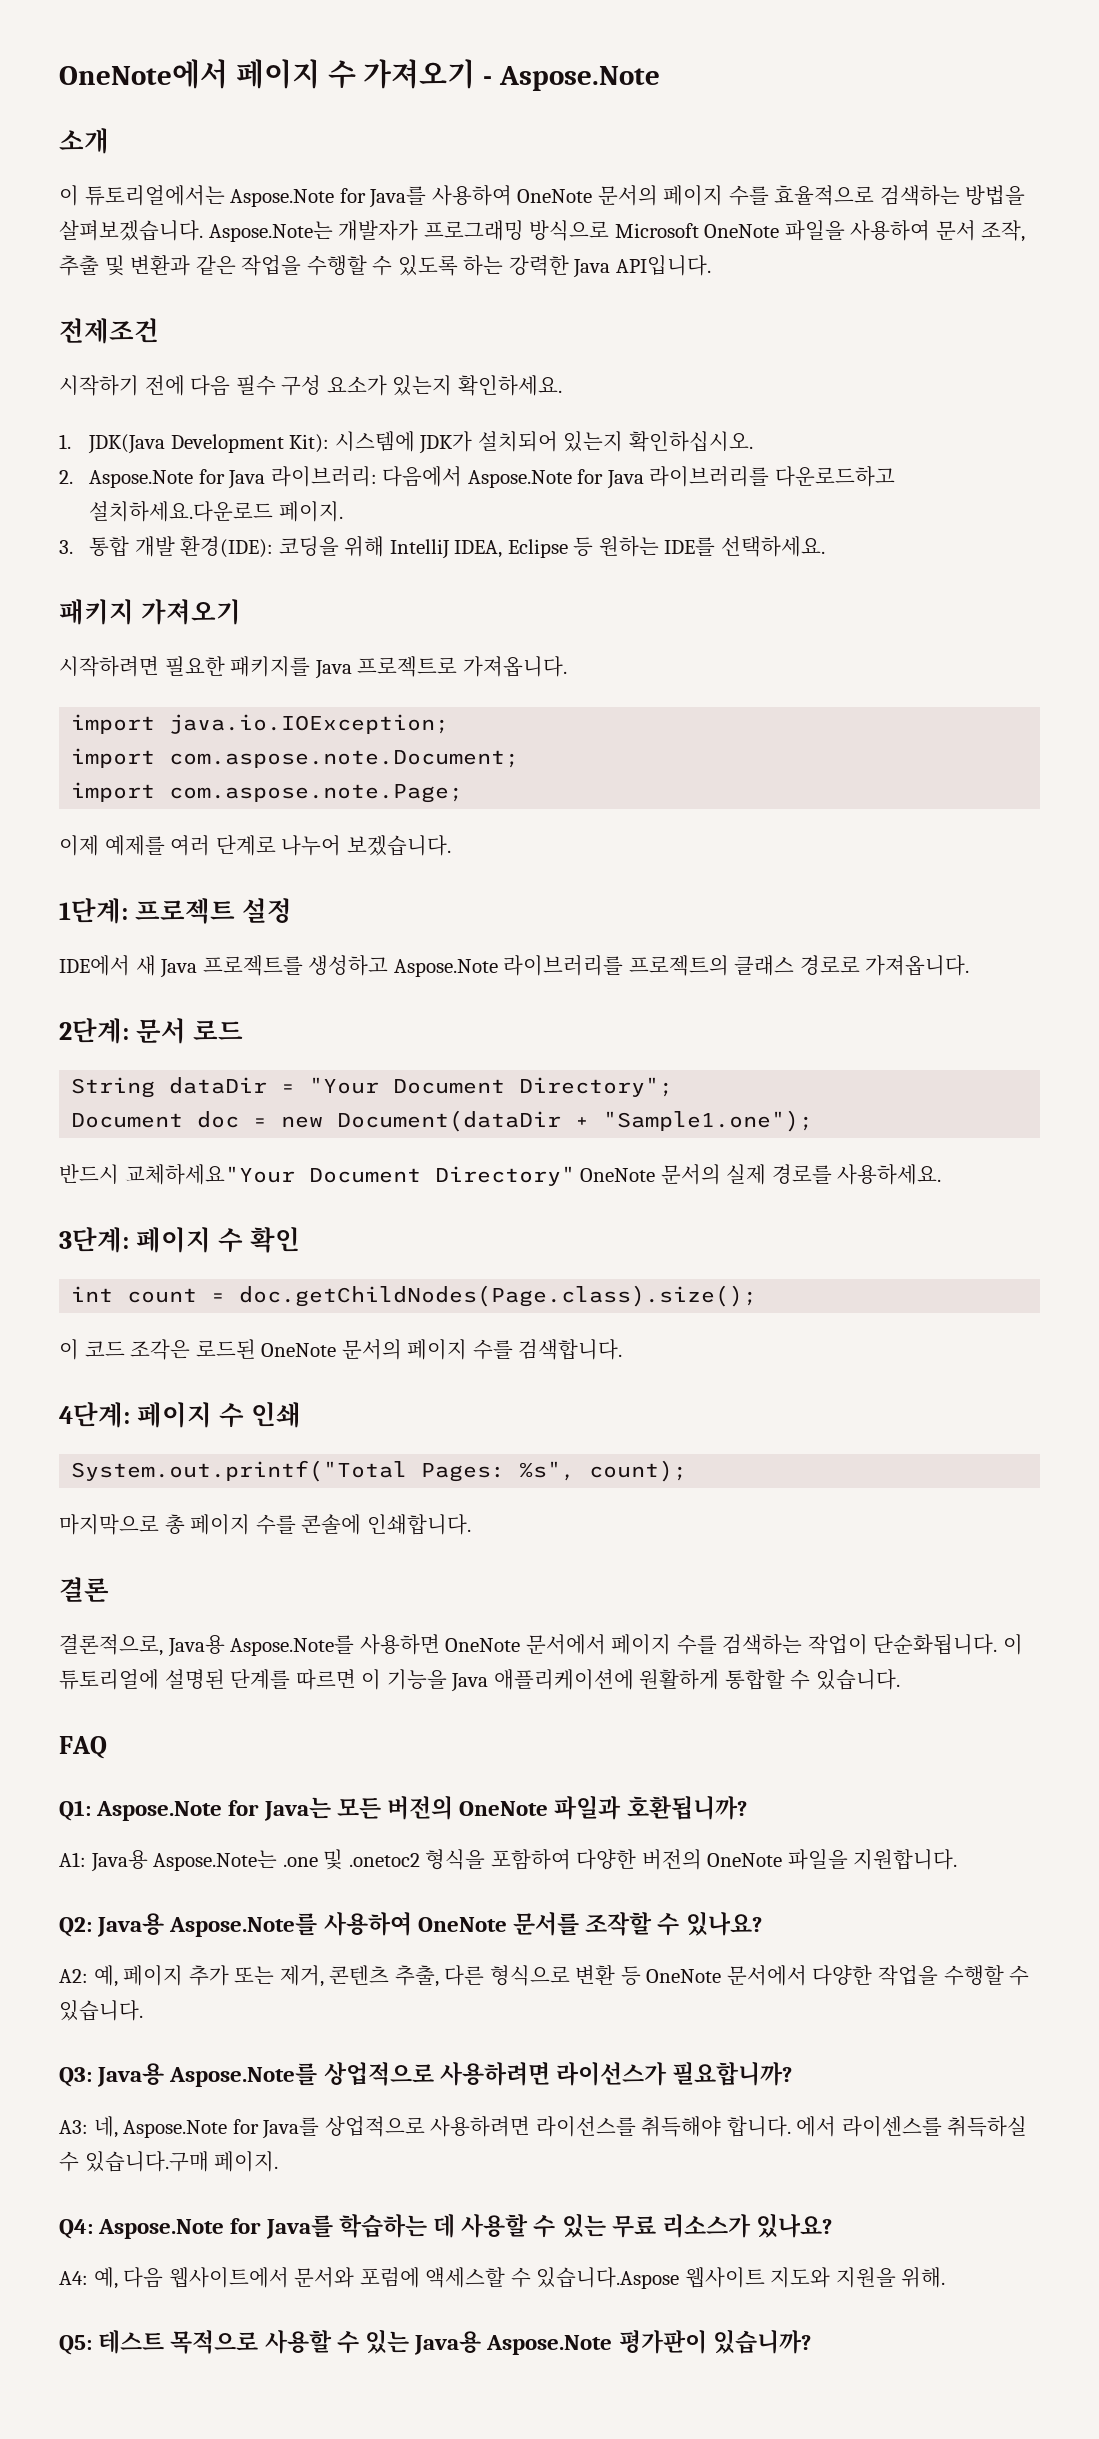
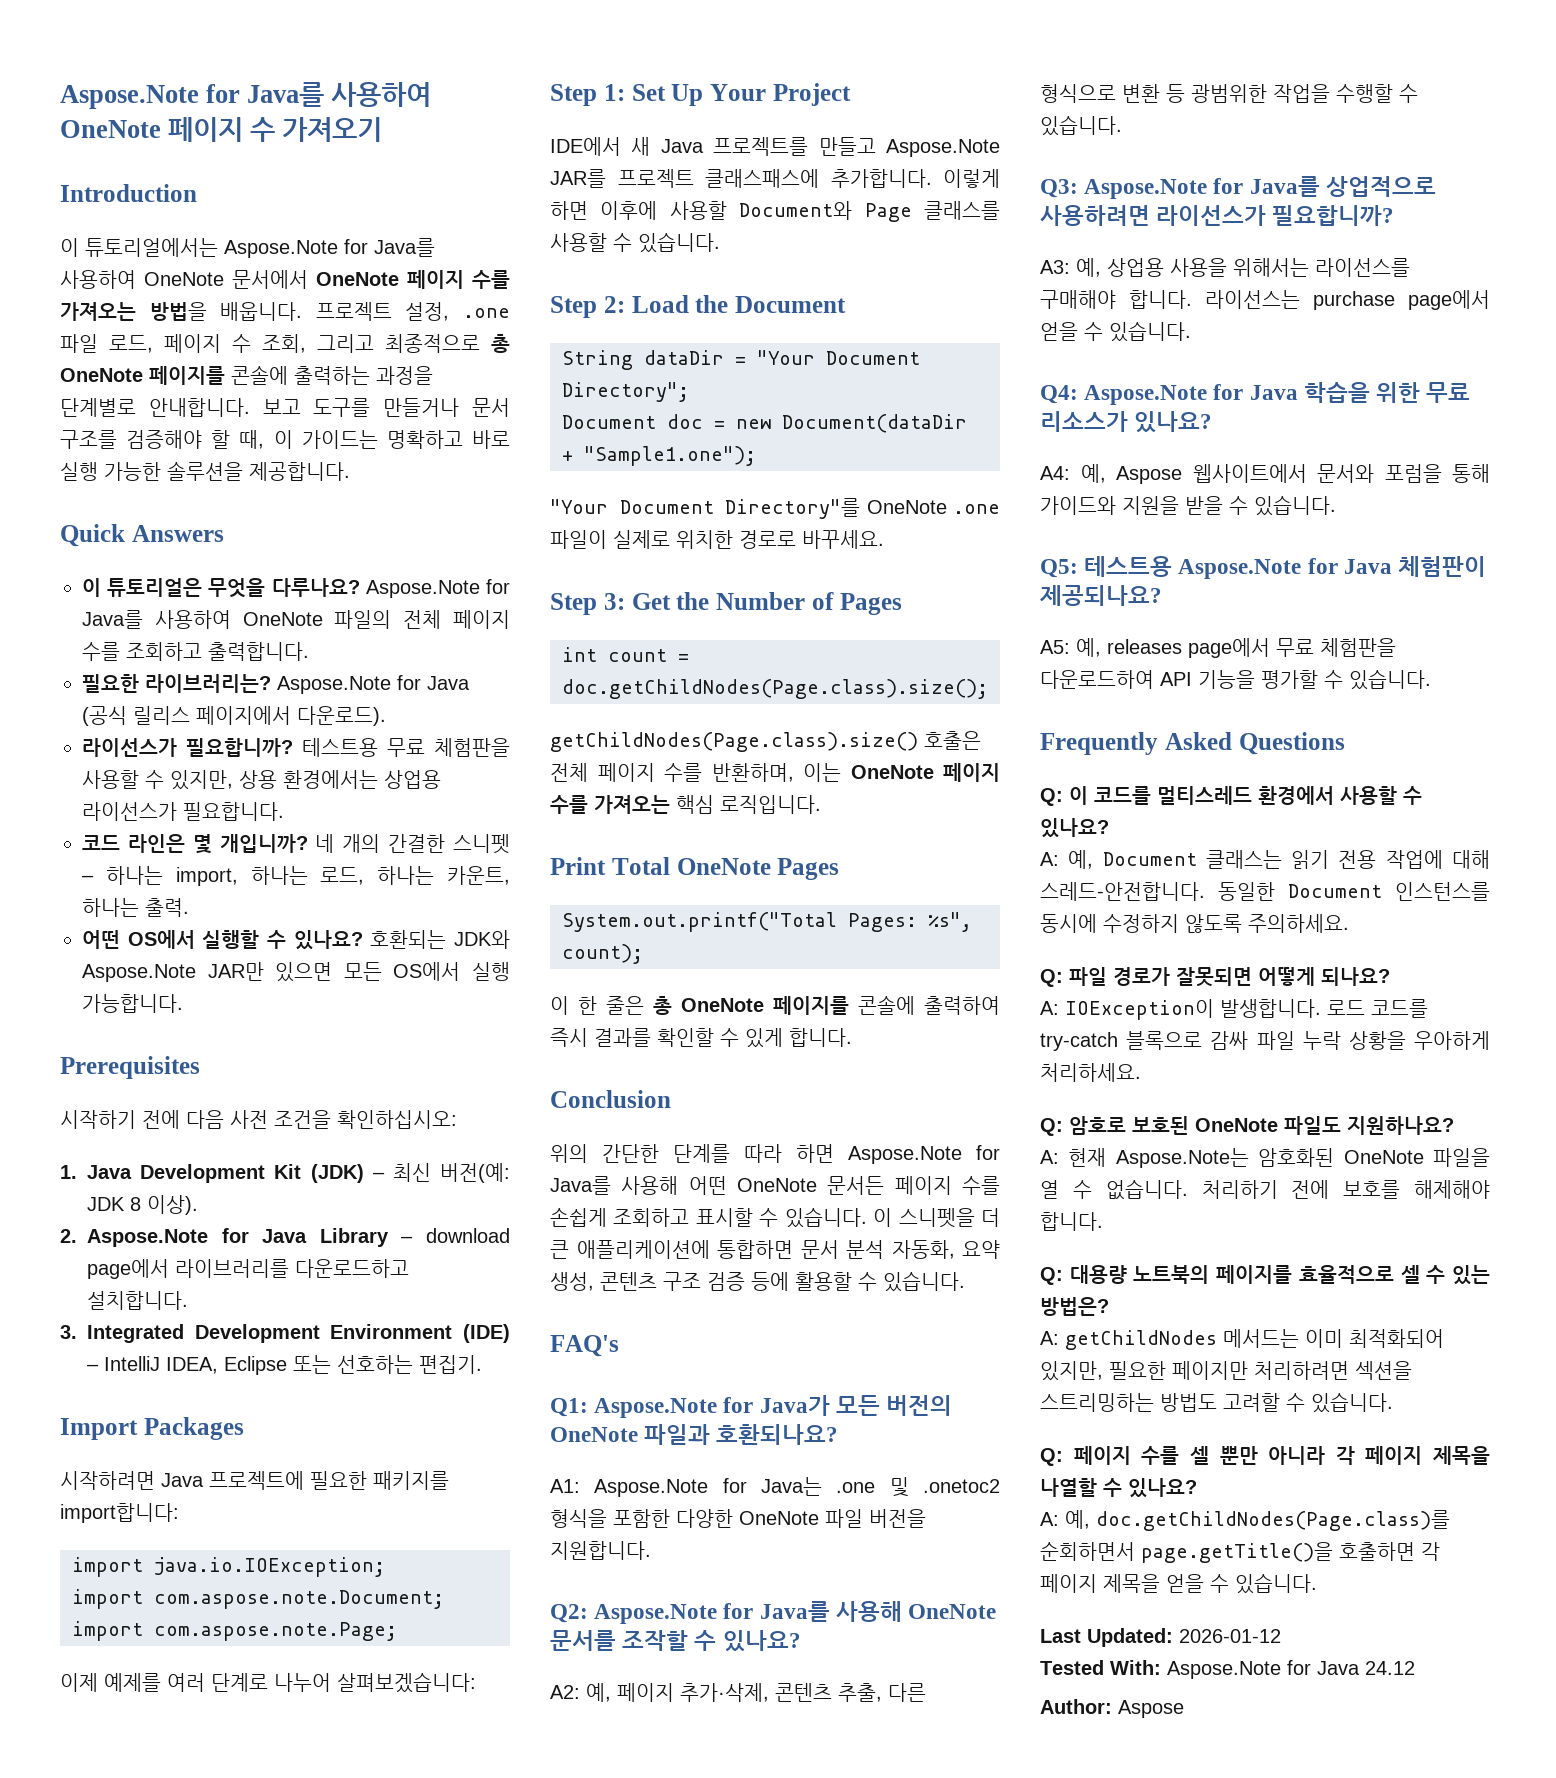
- OneNote에서 페이지 수 가져오기 - Aspose.Note
- 소개
+ Aspose.Note for Java를 사용하여 OneNote 페이지 수 가져오기
+ Introduction
- 이 튜토리얼에서는 Aspose.Note for Java를 사용하여 OneNote 문서의 페이지 수를 효율적으로 검색하는 방법을 살펴보겠습니다. Aspose.Note는 개발자가 프로그래밍 방식으로 Microsoft OneNote 파일을 사용하여 문서 조작, 추출 및 변환과 같은 작업을 수행할 수 있도록 하는 강력한 Java API입니다.
- 전제조건
- 시작하기 전에 다음 필수 구성 요소가 있는지 확인하세요.
- 1. JDK(Java Development Kit): 시스템에 JDK가 설치되어 있는지 확인하십시오.
- 2. Aspose.Note for Java 라이브러리: 다음에서 Aspose.Note for Java 라이브러리를 다운로드하고 설치하세요.다운로드 페이지.
- 3. 통합 개발 환경(IDE): 코딩을 위해 IntelliJ IDEA, Eclipse 등 원하는 IDE를 선택하세요.
- 패키지 가져오기
- 시작하려면 필요한 패키지를 Java 프로젝트로 가져옵니다.
+ 이 튜토리얼에서는 Aspose.Note for Java를 사용하여 OneNote 문서에서 OneNote 페이지 수를 가져오는 방법을 배웁니다. 프로젝트 설정, .one 파일 로드, 페이지 수 조회, 그리고 최종적으로 총 OneNote 페이지를 콘솔에 출력하는 과정을 단계별로 안내합니다. 보고 도구를 만들거나 문서 구조를 검증해야 할 때, 이 가이드는 명확하고 바로 실행 가능한 솔루션을 제공합니다.
+ Quick Answers
+ 이 튜토리얼은 무엇을 다루나요? Aspose.Note for Java를 사용하여 OneNote 파일의 전체 페이지 수를 조회하고 출력합니다.
+ 필요한 라이브러리는? Aspose.Note for Java (공식 릴리스 페이지에서 다운로드).
+ 라이선스가 필요합니까? 테스트용 무료 체험판을 사용할 수 있지만, 상용 환경에서는 상업용 라이선스가 필요합니다.
+ 코드 라인은 몇 개입니까? 네 개의 간결한 스니펫 – 하나는 import, 하나는 로드, 하나는 카운트, 하나는 출력.
+ 어떤 OS에서 실행할 수 있나요? 호환되는 JDK와 Aspose.Note JAR만 있으면 모든 OS에서 실행 가능합니다.
+ Prerequisites
+ 시작하기 전에 다음 사전 조건을 확인하십시오:
+ 1. Java Development Kit (JDK) – 최신 버전(예: JDK 8 이상).
+ 2. Aspose.Note for Java Library – download page에서 라이브러리를 다운로드하고 설치합니다.
+ 3. Integrated Development Environment (IDE) – IntelliJ IDEA, Eclipse 또는 선호하는 편집기.
+ Import Packages
+ 시작하려면 Java 프로젝트에 필요한 패키지를 import합니다:
- 이제 예제를 여러 단계로 나누어 보겠습니다.
- 1단계: 프로젝트 설정
- IDE에서 새 Java 프로젝트를 생성하고 Aspose.Note 라이브러리를 프로젝트의 클래스 경로로 가져옵니다.
- 2단계: 문서 로드
+ 이제 예제를 여러 단계로 나누어 살펴보겠습니다:
+ Step 1: Set Up Your Project
+ IDE에서 새 Java 프로젝트를 만들고 Aspose.Note JAR를 프로젝트 클래스패스에 추가합니다. 이렇게 하면 이후에 사용할 Document와 Page 클래스를 사용할 수 있습니다.
+ Step 2: Load the Document
- 반드시 교체하세요"Your Document Directory" OneNote 문서의 실제 경로를 사용하세요.
- 3단계: 페이지 수 확인
+ "Your Document Directory"를 OneNote .one 파일이 실제로 위치한 경로로 바꾸세요.
+ Step 3: Get the Number of Pages
  int count = doc.getChildNodes(Page.class).size();
- 이 코드 조각은 로드된 OneNote 문서의 페이지 수를 검색합니다.
- 4단계: 페이지 수 인쇄
+ getChildNodes(Page.class).size() 호출은 전체 페이지 수를 반환하며, 이는 OneNote 페이지 수를 가져오는 핵심 로직입니다.
+ Print Total OneNote Pages
  System.out.printf("Total Pages: %s", count);
- 마지막으로 총 페이지 수를 콘솔에 인쇄합니다.
- 결론
- 결론적으로, Java용 Aspose.Note를 사용하면 OneNote 문서에서 페이지 수를 검색하는 작업이 단순화됩니다. 이 튜토리얼에 설명된 단계를 따르면 이 기능을 Java 애플리케이션에 원활하게 통합할 수 있습니다.
- FAQ
+ 이 한 줄은 총 OneNote 페이지를 콘솔에 출력하여 즉시 결과를 확인할 수 있게 합니다.
+ Conclusion
+ 위의 간단한 단계를 따라 하면 Aspose.Note for Java를 사용해 어떤 OneNote 문서든 페이지 수를 손쉽게 조회하고 표시할 수 있습니다. 이 스니펫을 더 큰 애플리케이션에 통합하면 문서 분석 자동화, 요약 생성, 콘텐츠 구조 검증 등에 활용할 수 있습니다.
+ FAQ's
- Q1: Aspose.Note for Java는 모든 버전의 OneNote 파일과 호환됩니까?
+ Q1: Aspose.Note for Java가 모든 버전의 OneNote 파일과 호환되나요?
- A1: Java용 Aspose.Note는 .one 및 .onetoc2 형식을 포함하여 다양한 버전의 OneNote 파일을 지원합니다.
- Q2: Java용 Aspose.Note를 사용하여 OneNote 문서를 조작할 수 있나요?
+ A1: Aspose.Note for Java는 .one 및 .onetoc2 형식을 포함한 다양한 OneNote 파일 버전을 지원합니다.
+ Q2: Aspose.Note for Java를 사용해 OneNote 문서를 조작할 수 있나요?
- A2: 예, 페이지 추가 또는 제거, 콘텐츠 추출, 다른 형식으로 변환 등 OneNote 문서에서 다양한 작업을 수행할 수 있습니다.
+ A2: 예, 페이지 추가·삭제, 콘텐츠 추출, 다른 형식으로 변환 등 광범위한 작업을 수행할 수 있습니다.
- Q3: Java용 Aspose.Note를 상업적으로 사용하려면 라이선스가 필요합니까?
+ Q3: Aspose.Note for Java를 상업적으로 사용하려면 라이선스가 필요합니까?
- A3: 네, Aspose.Note for Java를 상업적으로 사용하려면 라이선스를 취득해야 합니다. 에서 라이센스를 취득하실 수 있습니다.구매 페이지.
- Q4: Aspose.Note for Java를 학습하는 데 사용할 수 있는 무료 리소스가 있나요?
+ A3: 예, 상업용 사용을 위해서는 라이선스를 구매해야 합니다. 라이선스는 purchase page에서 얻을 수 있습니다.
+ Q4: Aspose.Note for Java 학습을 위한 무료 리소스가 있나요?
- A4: 예, 다음 웹사이트에서 문서와 포럼에 액세스할 수 있습니다.Aspose 웹사이트 지도와 지원을 위해.
- Q5: 테스트 목적으로 사용할 수 있는 Java용 Aspose.Note 평가판이 있습니까?
+ A4: 예, Aspose 웹사이트에서 문서와 포럼을 통해 가이드와 지원을 받을 수 있습니다.
+ Q5: 테스트용 Aspose.Note for Java 체험판이 제공되나요?
+ A5: 예, releases page에서 무료 체험판을 다운로드하여 API 기능을 평가할 수 있습니다.
+ Frequently Asked Questions
+ Q: 이 코드를 멀티스레드 환경에서 사용할 수 있나요?
+ A: 예, Document 클래스는 읽기 전용 작업에 대해 스레드‑안전합니다. 동일한 Document 인스턴스를 동시에 수정하지 않도록 주의하세요.
+ Q: 파일 경로가 잘못되면 어떻게 되나요?
+ A: IOException이 발생합니다. 로드 코드를 try‑catch 블록으로 감싸 파일 누락 상황을 우아하게 처리하세요.
+ Q: 암호로 보호된 OneNote 파일도 지원하나요?
+ A: 현재 Aspose.Note는 암호화된 OneNote 파일을 열 수 없습니다. 처리하기 전에 보호를 해제해야 합니다.
+ Q: 대용량 노트북의 페이지를 효율적으로 셀 수 있는 방법은?
+ A: getChildNodes 메서드는 이미 최적화되어 있지만, 필요한 페이지만 처리하려면 섹션을 스트리밍하는 방법도 고려할 수 있습니다.
+ Q: 페이지 수를 셀 뿐만 아니라 각 페이지 제목을 나열할 수 있나요?
+ A: 예, doc.getChildNodes(Page.class)를 순회하면서 page.getTitle()을 호출하면 각 페이지 제목을 얻을 수 있습니다.
+ Last Updated: 2026-01-12
+ Tested With: Aspose.Note for Java 24.12
+ Author: Aspose

